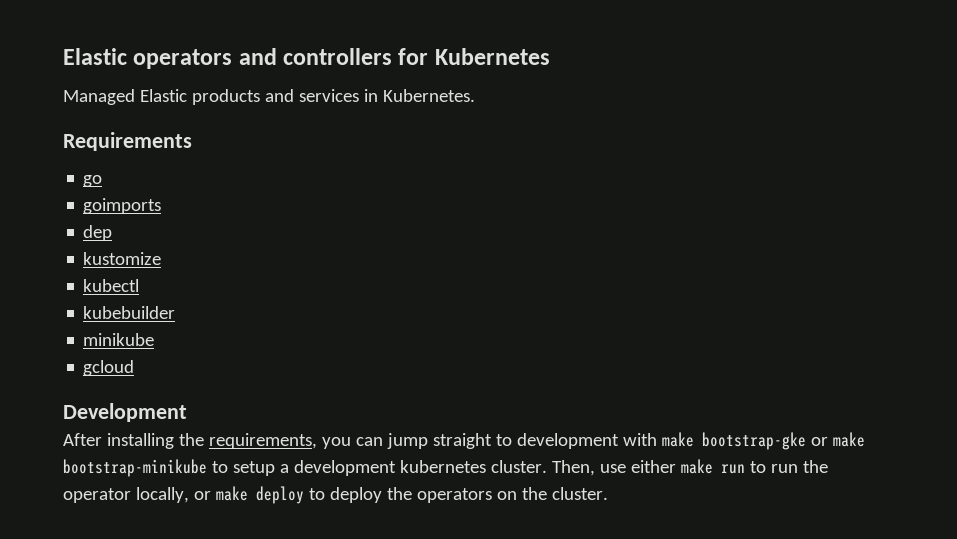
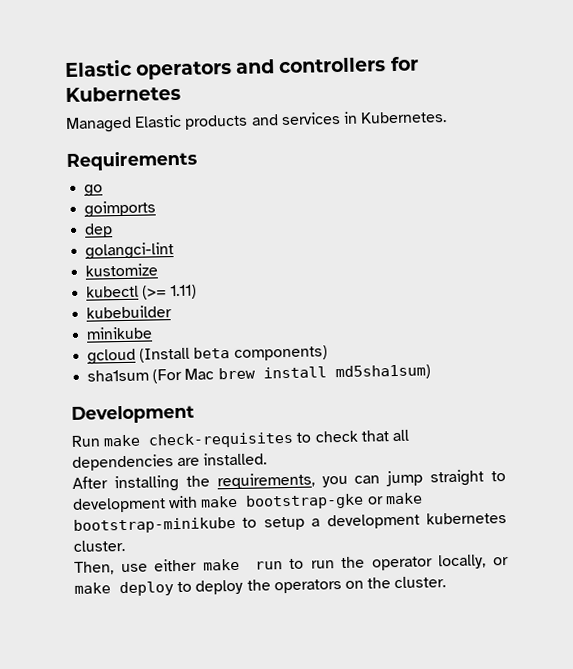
+ golangci-lint
- kubectl
+ kubectl (>= 1.11)
- gcloud
+ gcloud (Install beta components)
+ sha1sum (For Mac brew install md5sha1sum)
  Development
+ Run make check-requisites to check that all dependencies are installed.
- After installing the requirements, you can jump straight to development with make bootstrap-gke or make bootstrap-minikube to setup a development kubernetes cluster. Then, use either make run to run the operator locally, or make deploy to deploy the operators on the cluster.
+ After installing the requirements, you can jump straight to development with make bootstrap-gke or make bootstrap-minikube to setup a development kubernetes cluster.
+ Then, use either make run to run the operator locally, or make deploy to deploy the operators on the cluster.

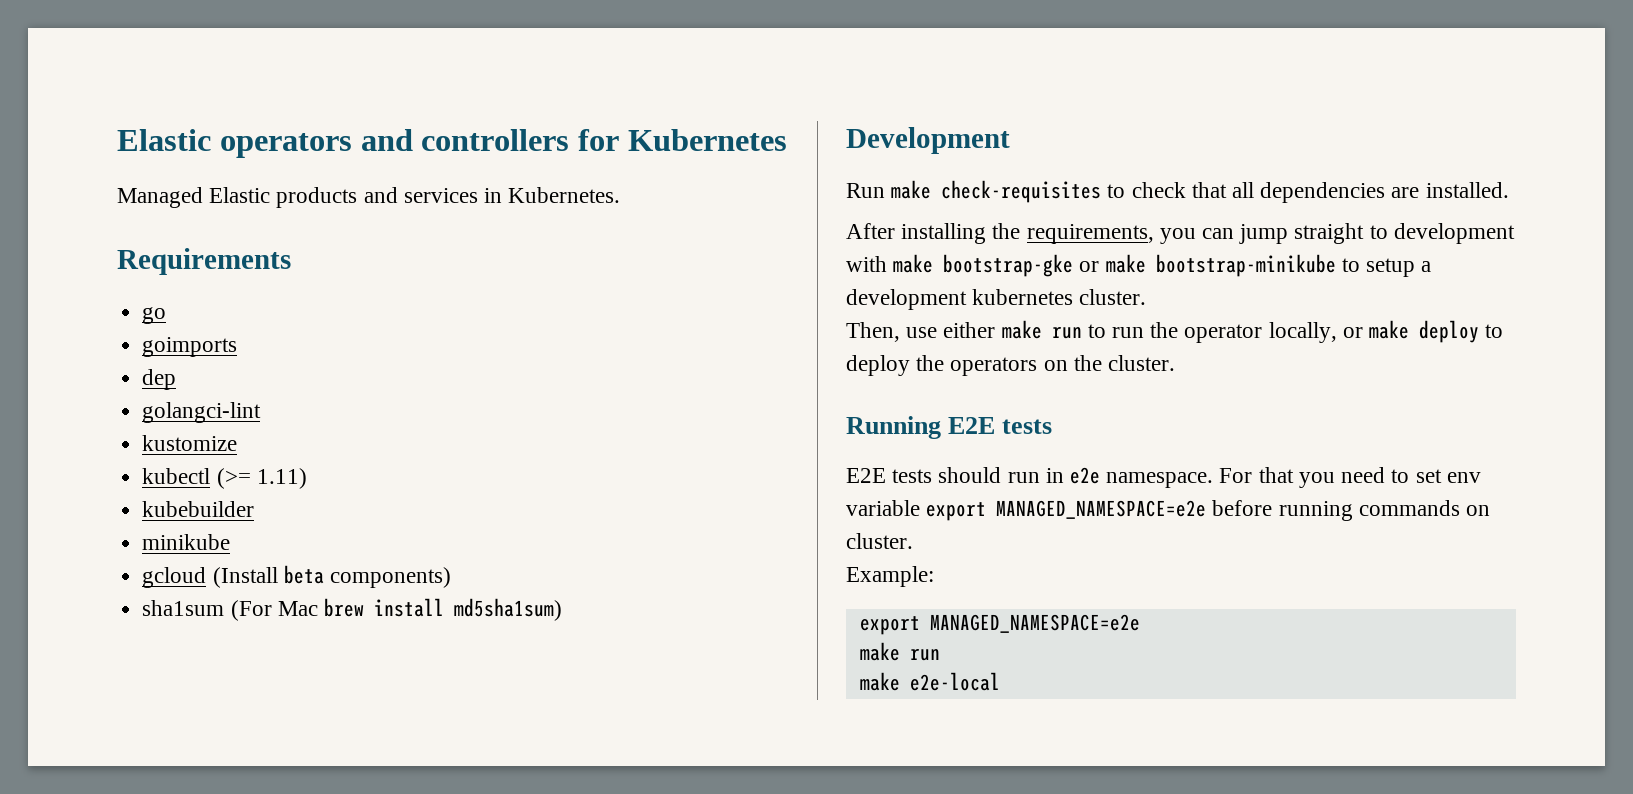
+ Running E2E tests
+ E2E tests should run in e2e namespace. For that you need to set env variable export MANAGED_NAMESPACE=e2e before running commands on cluster.
+ Example:
+ export MANAGED_NAMESPACE=e2e
+ make run
+ make e2e-local

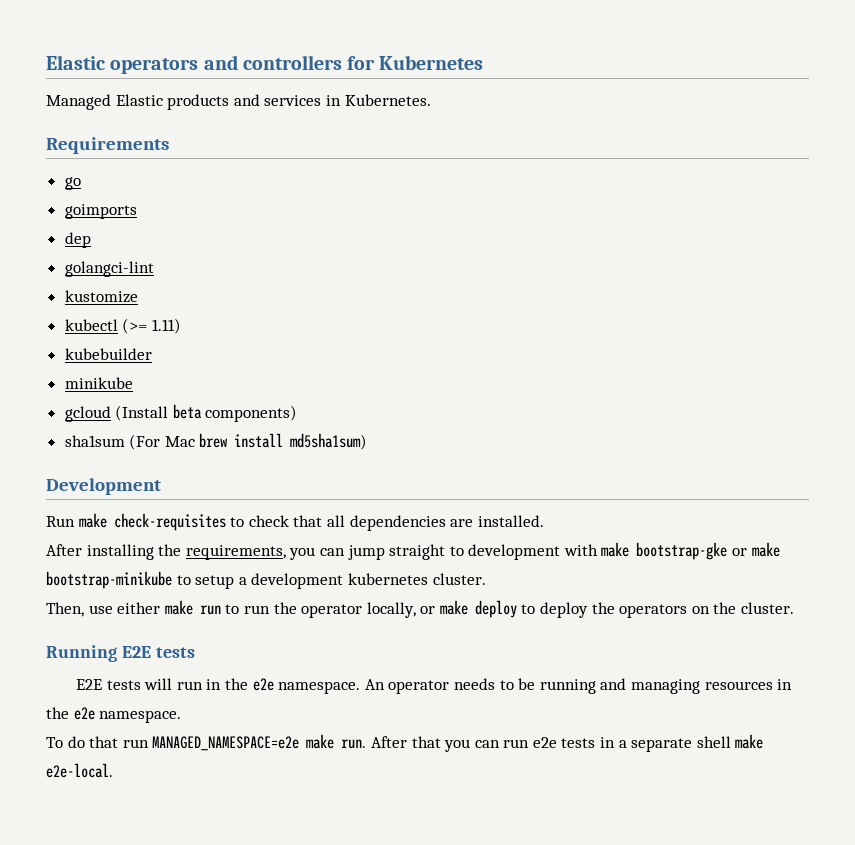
- E2E tests should run in e2e namespace. For that you need to set env variable export MANAGED_NAMESPACE=e2e before running commands on cluster.
- Example:
- export MANAGED_NAMESPACE=e2e
- make run
- make e2e-local
+ E2E tests will run in the e2e namespace. An operator needs to be running and managing resources in the e2e namespace.
+ To do that run MANAGED_NAMESPACE=e2e make run. After that you can run e2e tests in a separate shell make e2e-local.

